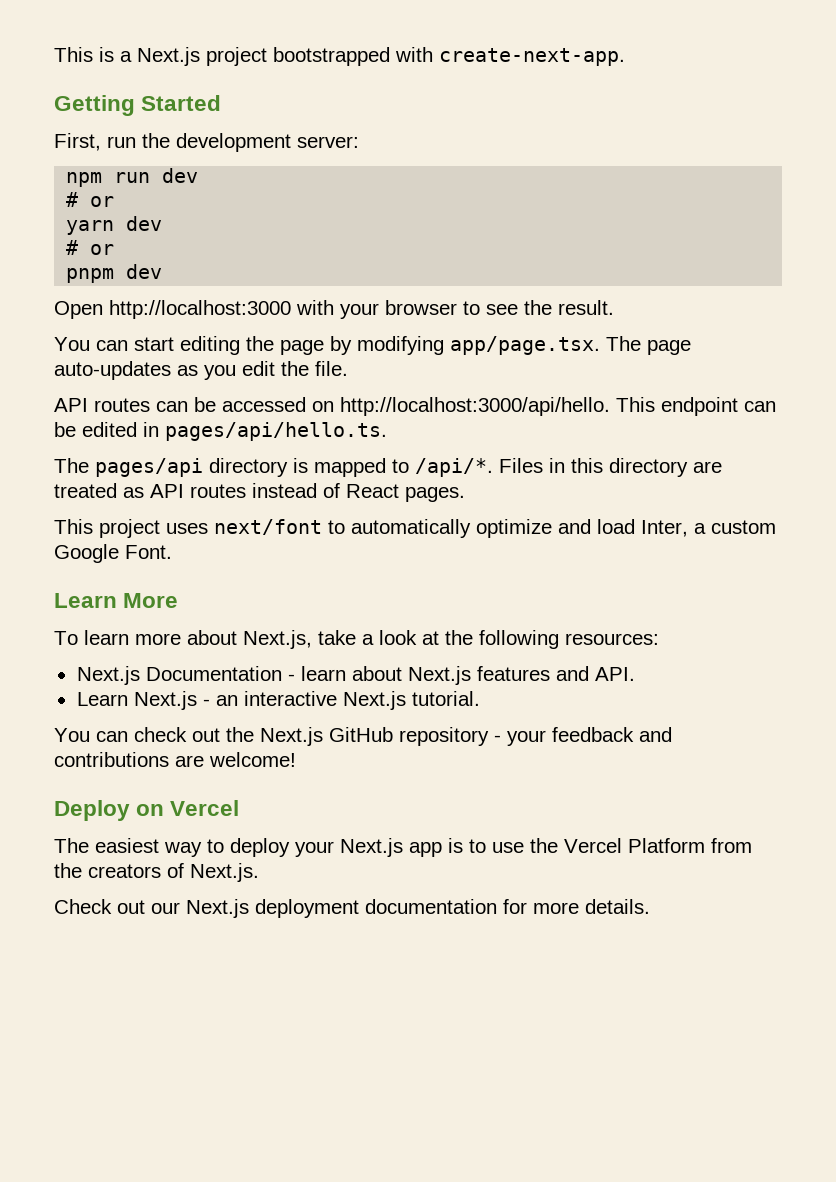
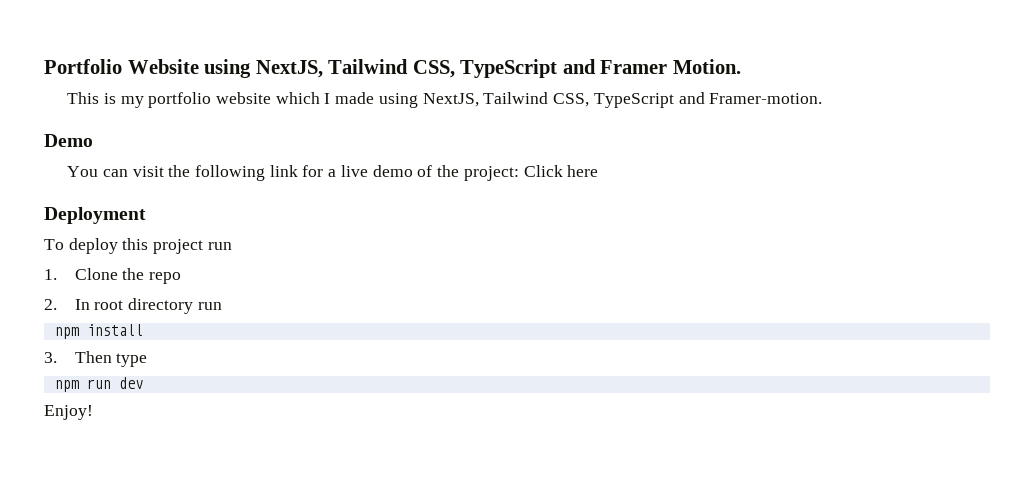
- This is a Next.js project bootstrapped with create-next-app.
- Getting Started
- First, run the development server:
+ Portfolio Website using NextJS, Tailwind CSS, TypeScript and Framer Motion.
+ This is my portfolio website which I made using NextJS, Tailwind CSS, TypeScript and Framer-motion.
+ Demo
+ You can visit the following link for a live demo of the project: Click here
+ Deployment
+ To deploy this project run
+ 1. Clone the repo
+ 2. In root directory run
+ npm install
+ 3. Then type
  npm run dev
- # or
- yarn dev
- # or
- pnpm dev
- Open http://localhost:3000 with your browser to see the result.
- You can start editing the page by modifying app/page.tsx. The page auto-updates as you edit the file.
- API routes can be accessed on http://localhost:3000/api/hello. This endpoint can be edited in pages/api/hello.ts.
- The pages/api directory is mapped to /api/*. Files in this directory are treated as API routes instead of React pages.
- This project uses next/font to automatically optimize and load Inter, a custom Google Font.
- Learn More
- To learn more about Next.js, take a look at the following resources:
- Next.js Documentation - learn about Next.js features and API.
- Learn Next.js - an interactive Next.js tutorial.
- You can check out the Next.js GitHub repository - your feedback and contributions are welcome!
- Deploy on Vercel
- The easiest way to deploy your Next.js app is to use the Vercel Platform from the creators of Next.js.
- Check out our Next.js deployment documentation for more details.
+ Enjoy!

